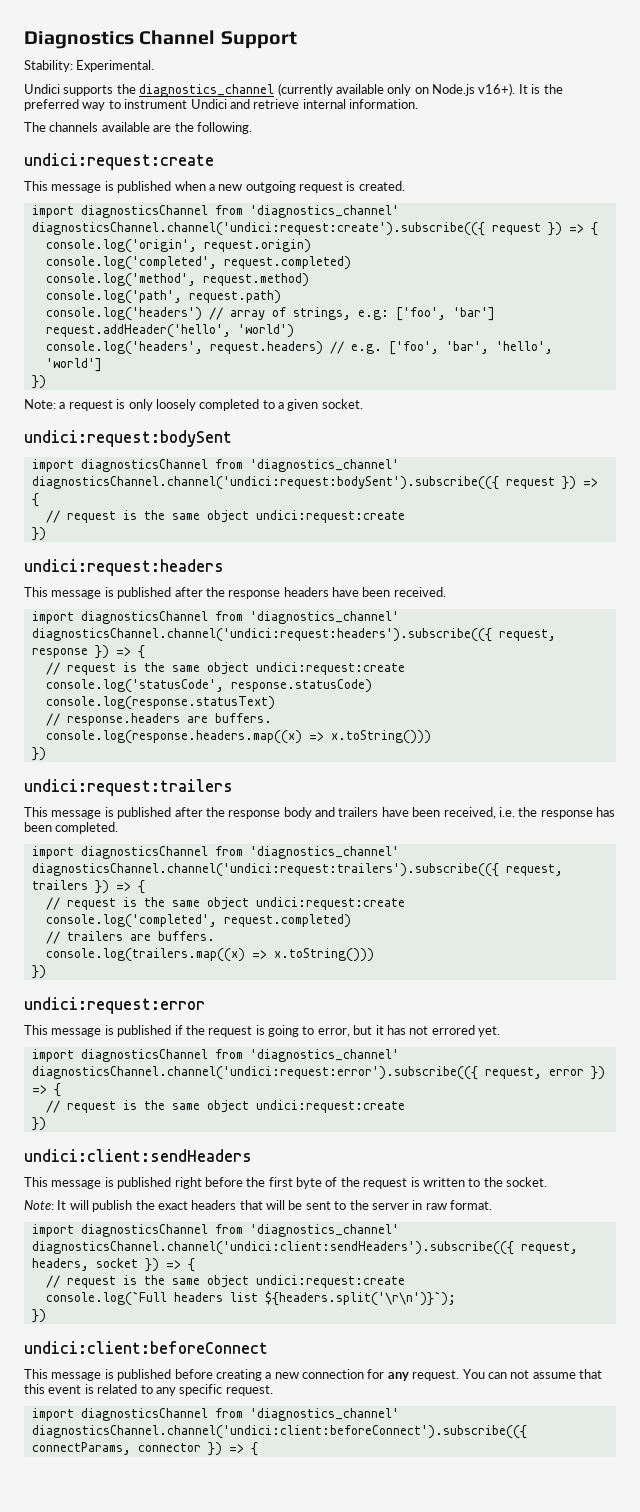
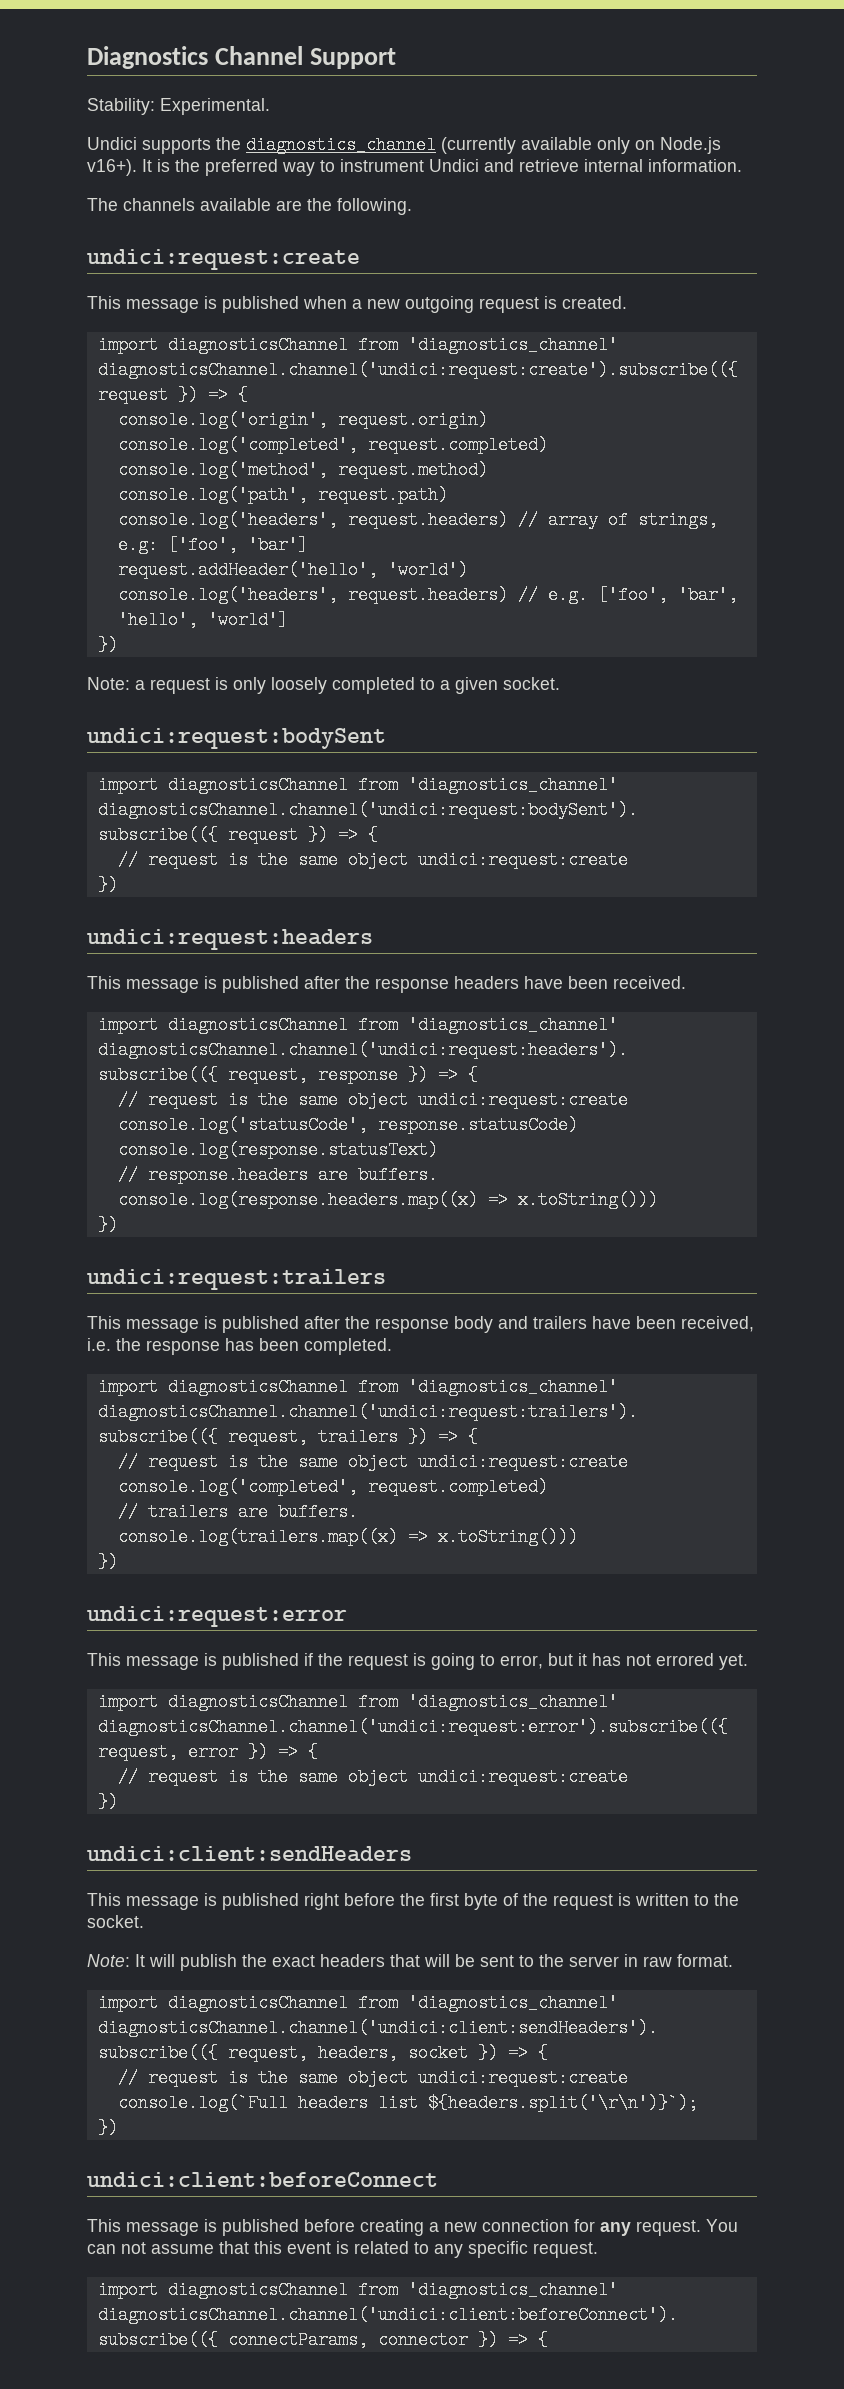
- console.log('headers') // array of strings, e.g: ['foo', 'bar']
+ console.log('headers', request.headers) // array of strings, e.g: ['foo', 'bar']

